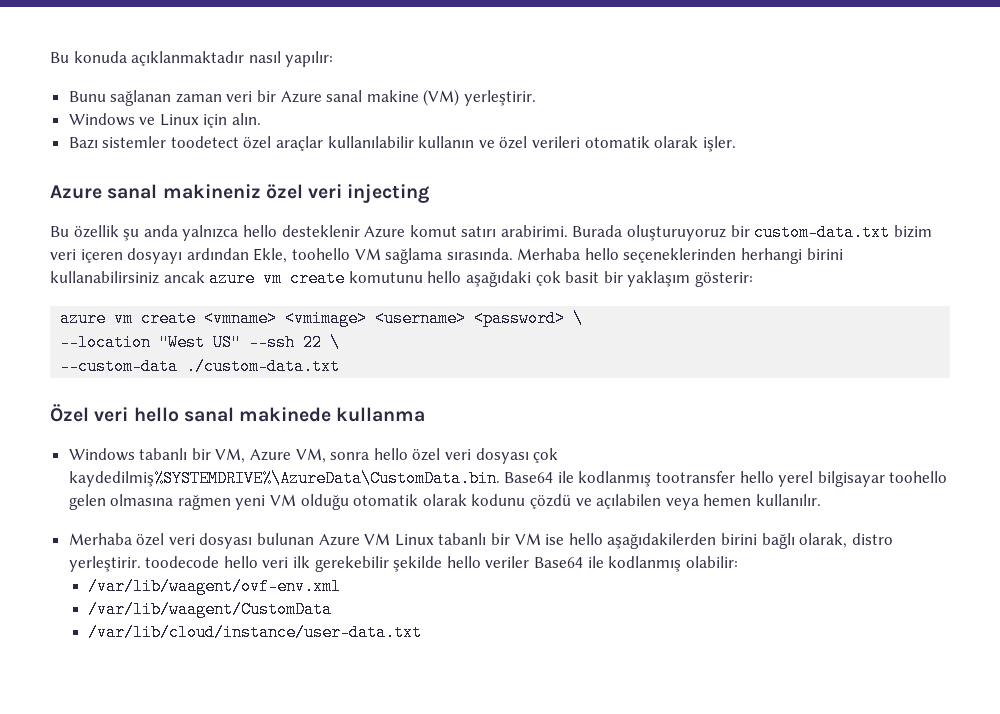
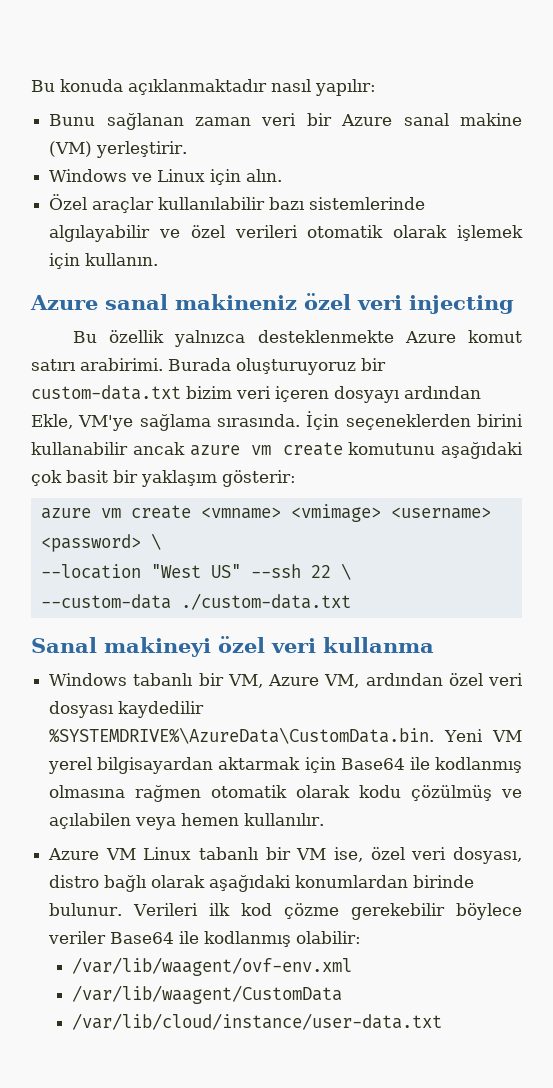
- Bazı sistemler toodetect özel araçlar kullanılabilir kullanın ve özel verileri otomatik olarak işler.
+ Özel araçlar kullanılabilir bazı sistemlerinde algılayabilir ve özel verileri otomatik olarak işlemek için kullanın.
- Bu özellik şu anda yalnızca hello desteklenir Azure komut satırı arabirimi.
+ Bu özellik yalnızca desteklenmekte Azure komut satırı arabirimi.
- Burada oluşturuyoruz bir custom-data.txt bizim veri içeren dosyayı ardından Ekle, toohello VM sağlama sırasında. Merhaba hello seçeneklerinden herhangi birini kullanabilirsiniz ancak azure vm create komutunu hello aşağıdaki çok basit bir yaklaşım gösterir:
+ Burada oluşturuyoruz bir custom-data.txt bizim veri içeren dosyayı ardından Ekle, VM'ye sağlama sırasında. İçin seçeneklerden birini kullanabilir ancak azure vm create komutunu aşağıdaki çok basit bir yaklaşım gösterir:
- Özel veri hello sanal makinede kullanma
+ Sanal makineyi özel veri kullanma
- Windows tabanlı bir VM, Azure VM, sonra hello özel veri dosyası çok kaydedilmiş%SYSTEMDRIVE%\AzureData\CustomData.bin. Base64 ile kodlanmış tootransfer hello yerel bilgisayar toohello gelen olmasına rağmen yeni VM olduğu otomatik olarak kodunu çözdü ve açılabilen veya hemen kullanılır.
+ Windows tabanlı bir VM, Azure VM, ardından özel veri dosyası kaydedilir %SYSTEMDRIVE%\AzureData\CustomData.bin. Yeni VM yerel bilgisayardan aktarmak için Base64 ile kodlanmış olmasına rağmen otomatik olarak kodu çözülmüş ve açılabilen veya hemen kullanılır.
- Merhaba özel veri dosyası bulunan Azure VM Linux tabanlı bir VM ise hello aşağıdakilerden birini bağlı olarak, distro yerleştirir. toodecode hello veri ilk gerekebilir şekilde hello veriler Base64 ile kodlanmış olabilir:
+ Azure VM Linux tabanlı bir VM ise, özel veri dosyası, distro bağlı olarak aşağıdaki konumlardan birinde bulunur. Verileri ilk kod çözme gerekebilir böylece veriler Base64 ile kodlanmış olabilir:

